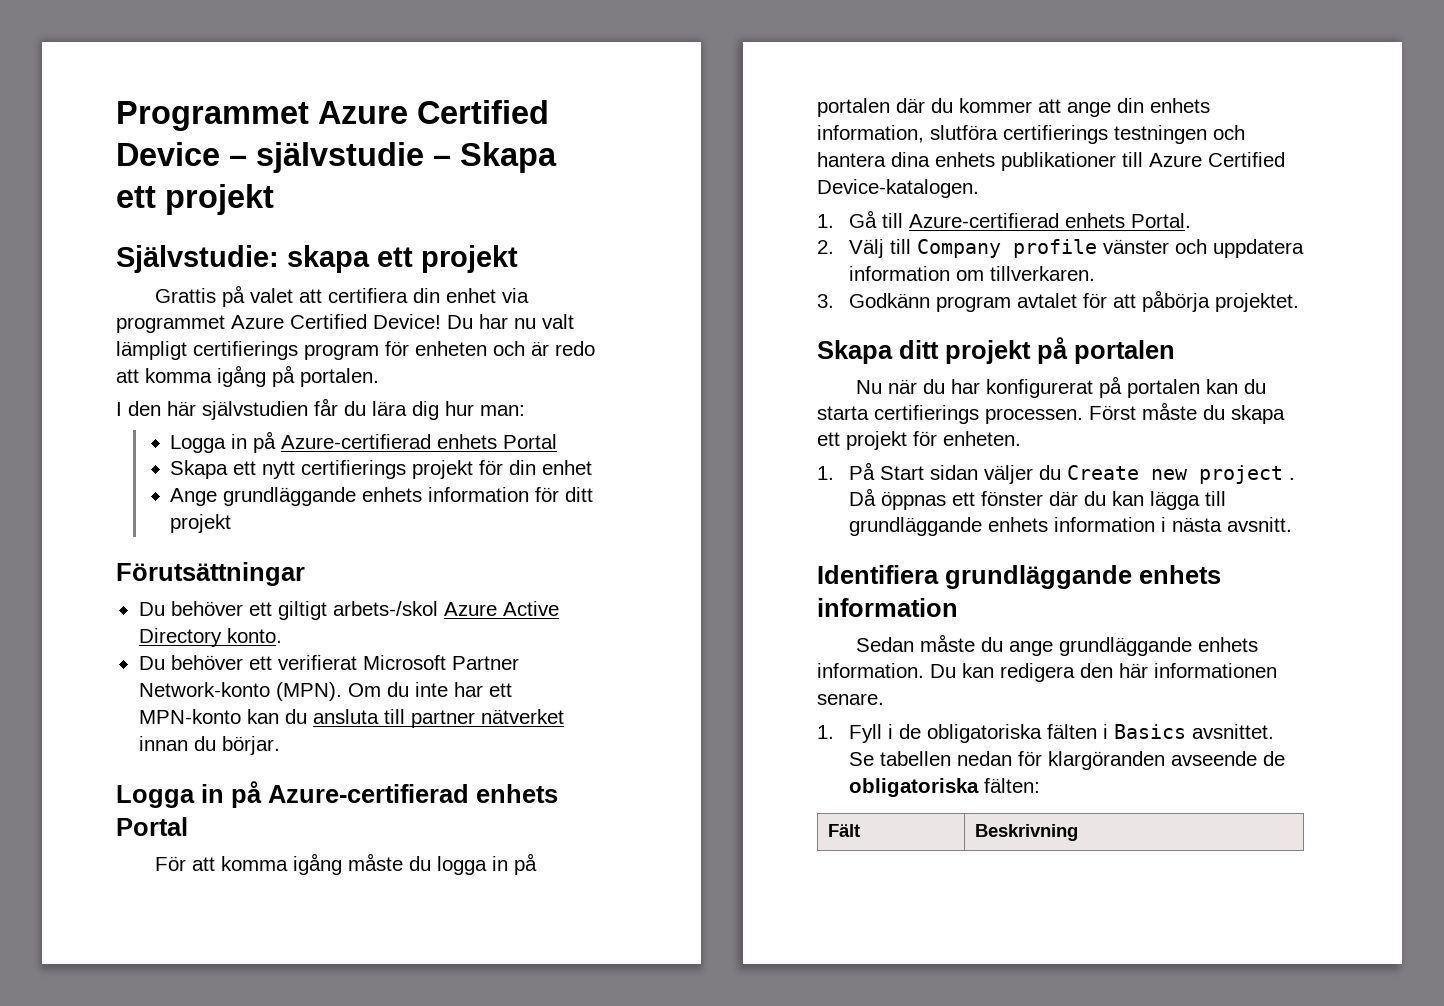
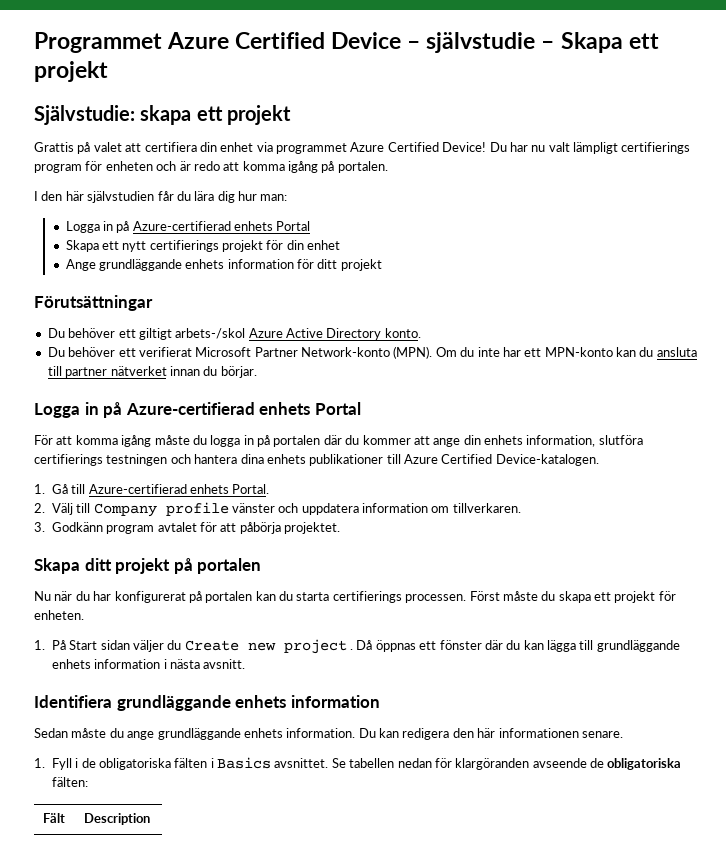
- Fält | Beskrivning
+ Fält | Description

